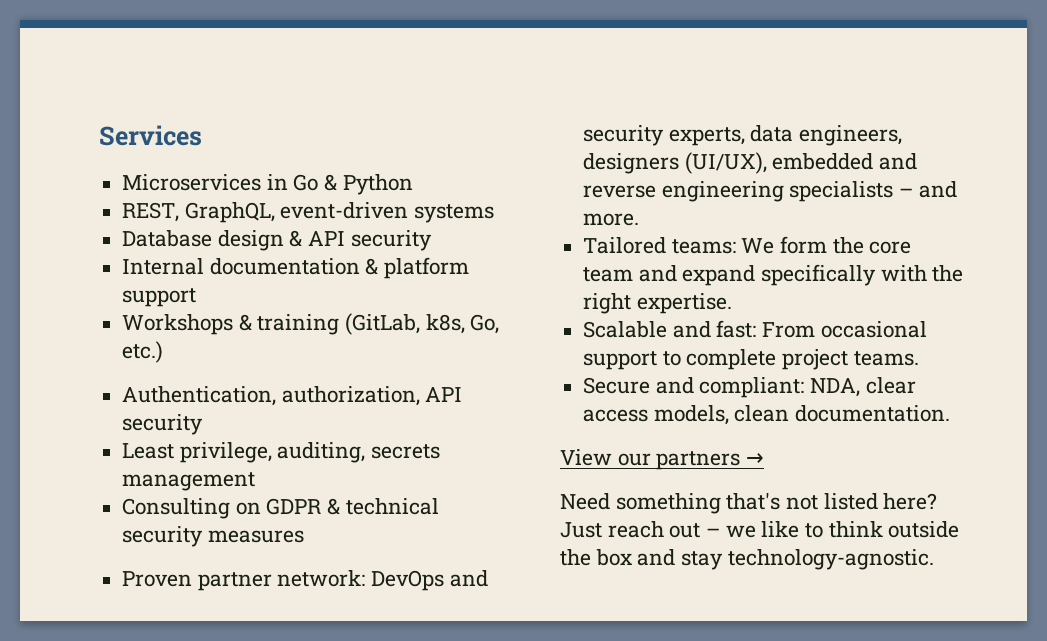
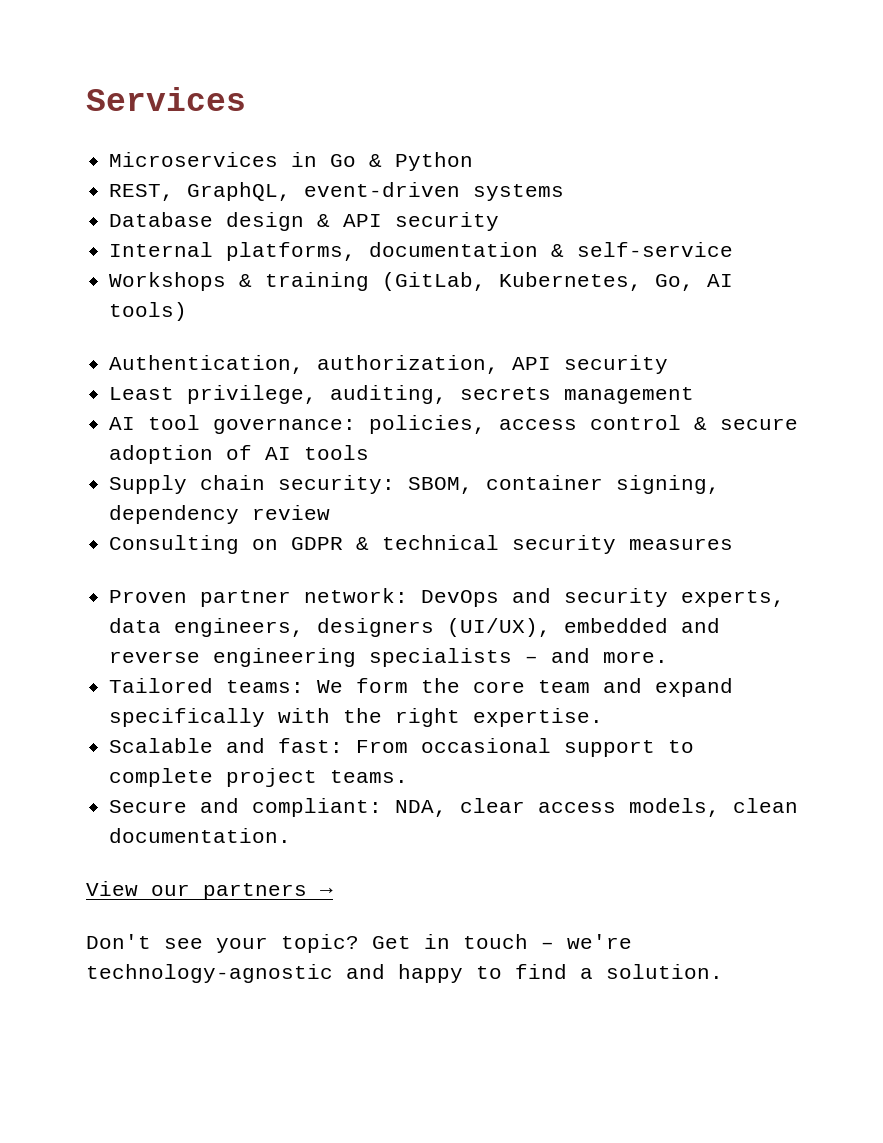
- Internal documentation & platform support
+ Internal platforms, documentation & self-service
- Workshops & training (GitLab, k8s, Go, etc.)
+ Workshops & training (GitLab, Kubernetes, Go, AI tools)
+ AI tool governance: policies, access control & secure adoption of AI tools
+ Supply chain security: SBOM, container signing, dependency review
- Need something that's not listed here? Just reach out – we like to think outside the box and stay technology-agnostic.
+ Don't see your topic? Get in touch – we're technology-agnostic and happy to find a solution.

